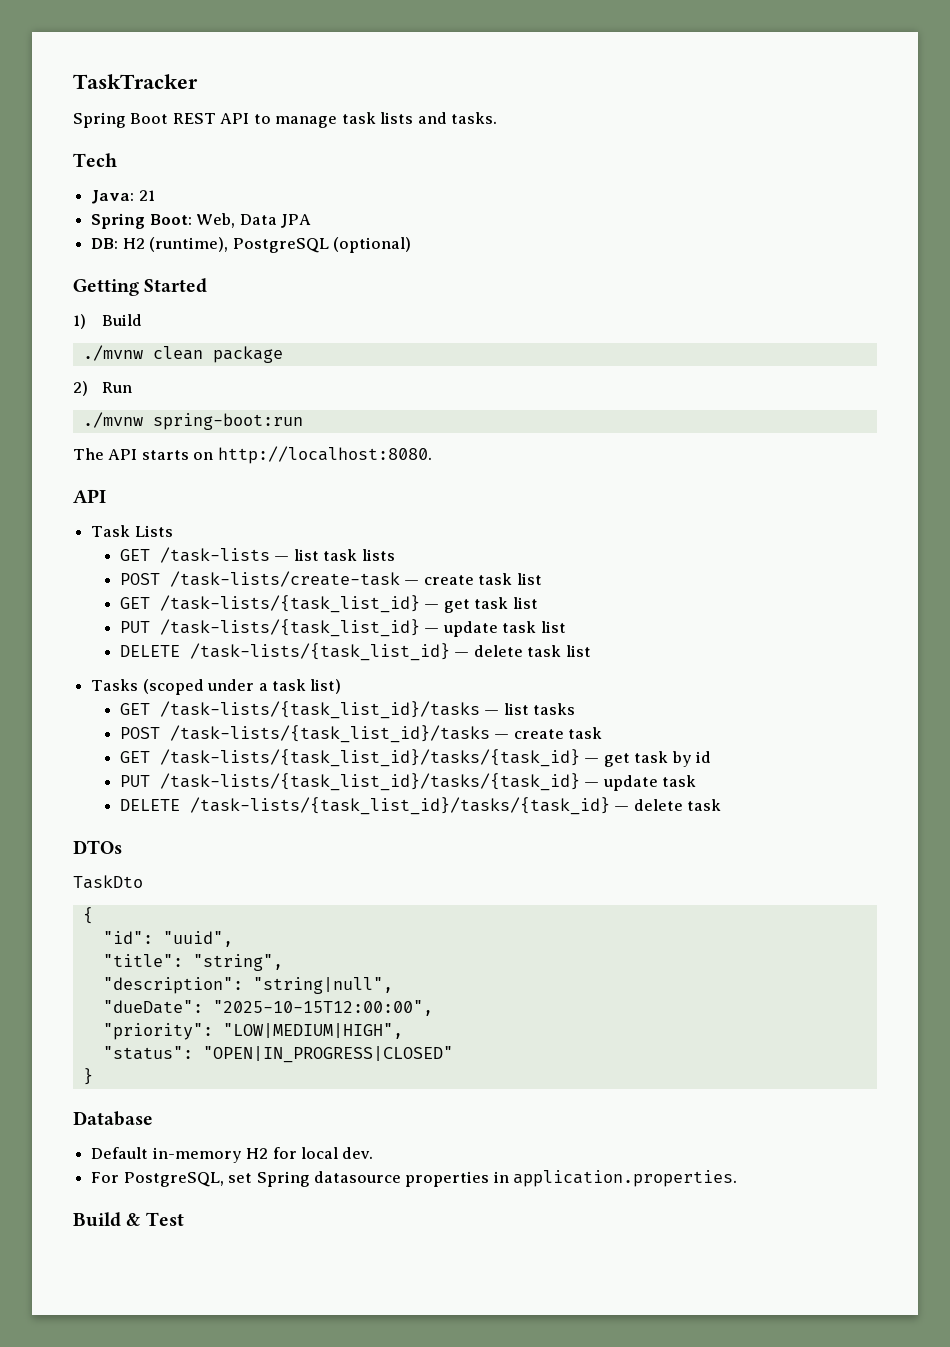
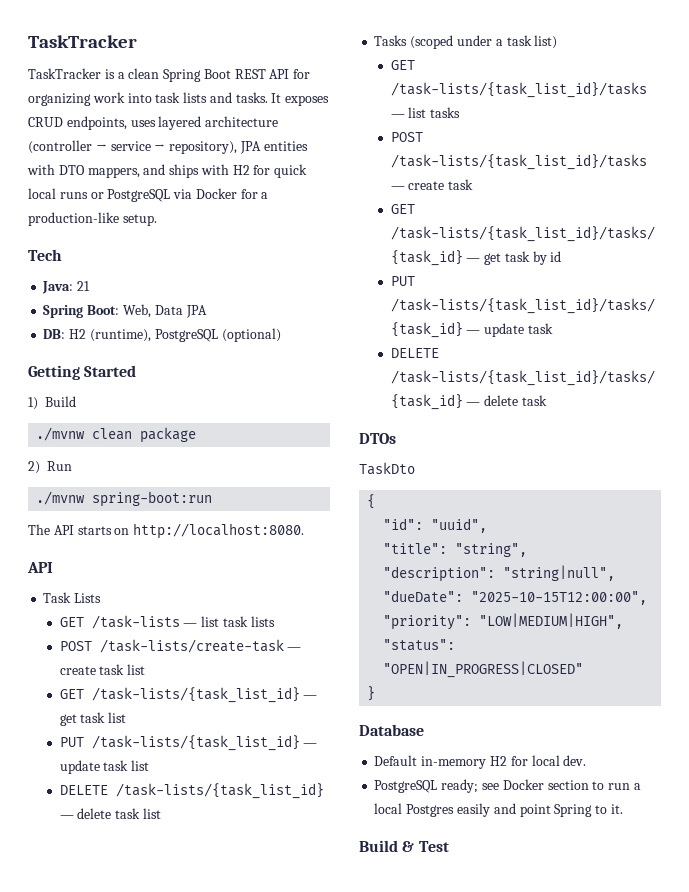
- Spring Boot REST API to manage task lists and tasks.
+ TaskTracker is a clean Spring Boot REST API for organizing work into task lists and tasks. It exposes CRUD endpoints, uses layered architecture (controller → service → repository), JPA entities with DTO mappers, and ships with H2 for quick local runs or PostgreSQL via Docker for a production-like setup.
- For PostgreSQL, set Spring datasource properties in application.properties.
+ PostgreSQL ready; see Docker section to run a local Postgres easily and point Spring to it.

